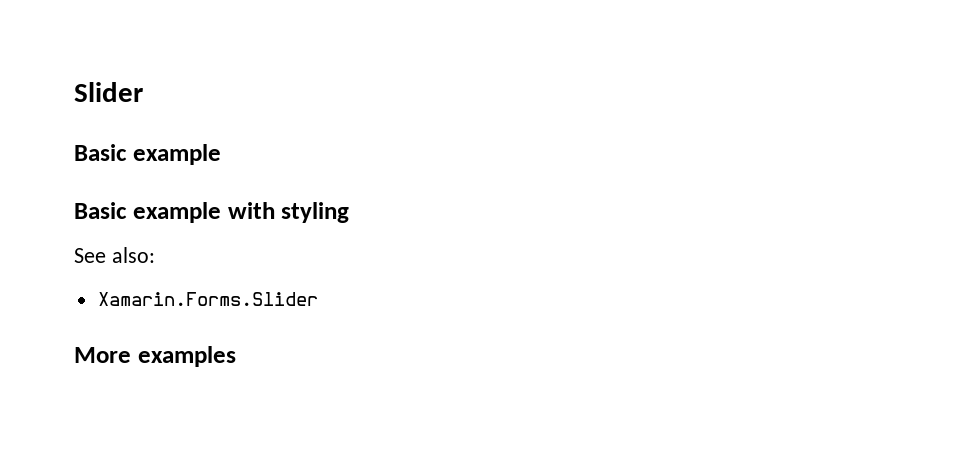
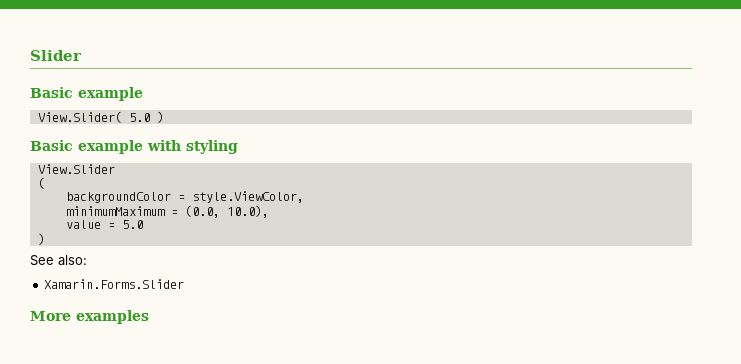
+ View.Slider( 5.0 )
+ View.Slider
+ (
+ backgroundColor = style.ViewColor,
+ minimumMaximum = (0.0, 10.0),
+ value = 5.0
+ )

